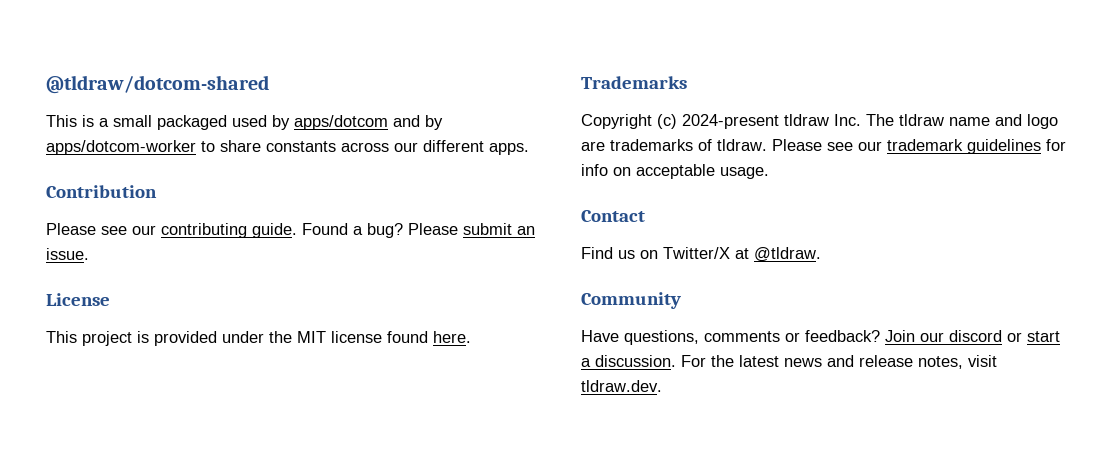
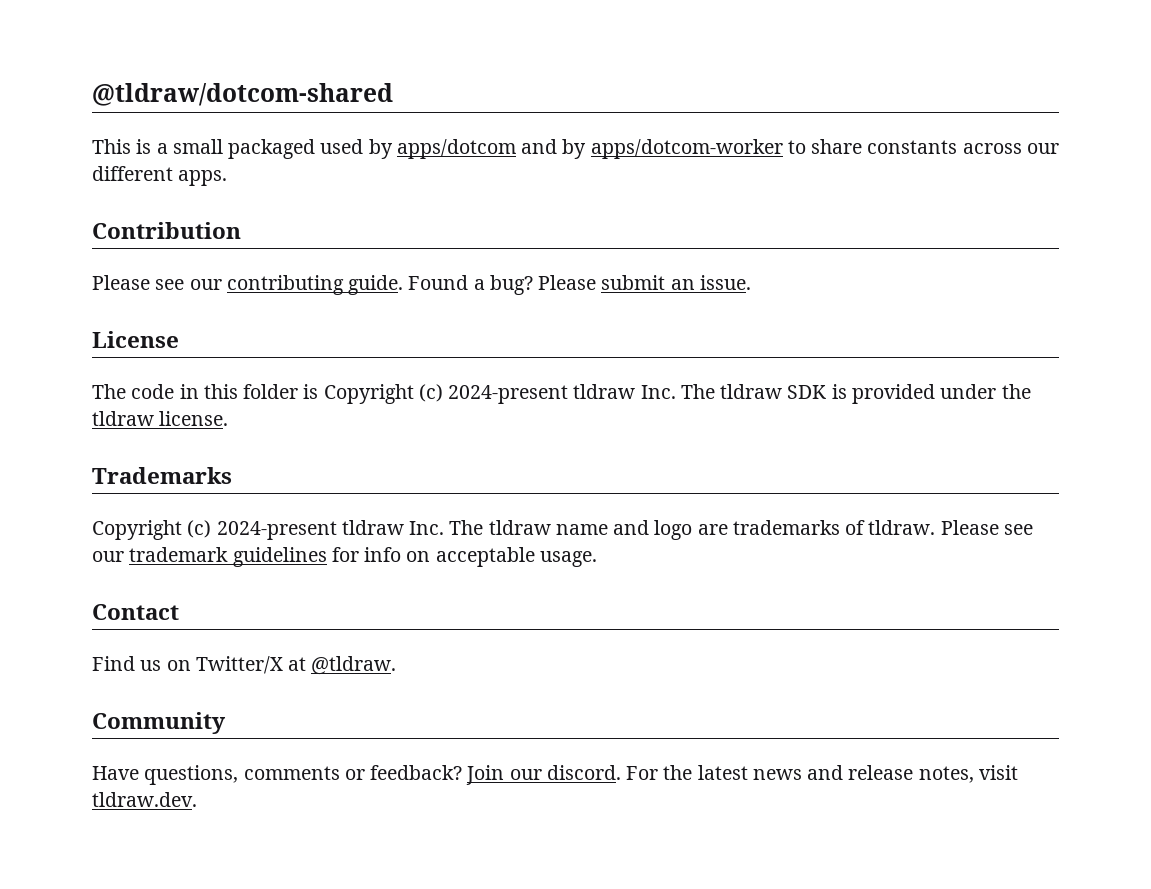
- This project is provided under the MIT license found here.
+ The code in this folder is Copyright (c) 2024-present tldraw Inc. The tldraw SDK is provided under the tldraw license.
- Join our discord or start a discussion.
+ Join our discord.

